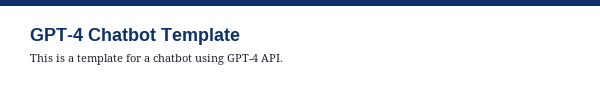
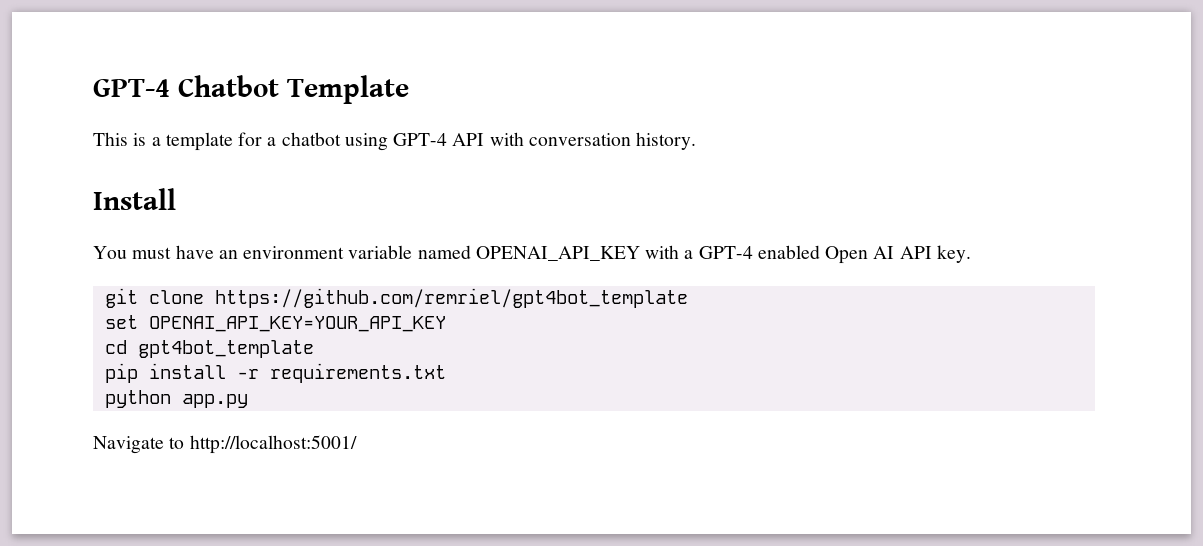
- This is a template for a chatbot using GPT-4 API.
+ This is a template for a chatbot using GPT-4 API with conversation history.
+ Install
+ You must have an environment variable named OPENAI_API_KEY with a GPT-4 enabled Open AI API key.
+ git clone https://github.com/remriel/gpt4bot_template
+ set OPENAI_API_KEY=YOUR_API_KEY
+ cd gpt4bot_template
+ pip install -r requirements.txt
+ python app.py
+ Navigate to http://localhost:5001/

